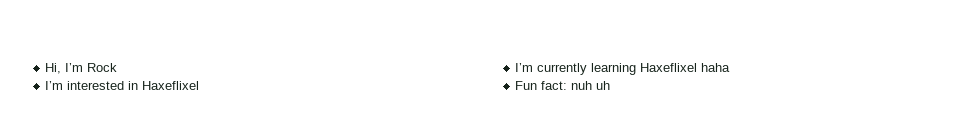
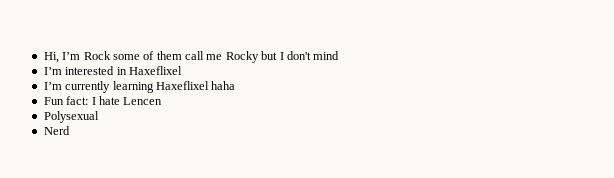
- Hi, I’m Rock
+ Hi, I’m Rock some of them call me Rocky but I don't mind
- Fun fact: nuh uh
+ Fun fact: I hate Lencen
+ Polysexual
+ Nerd

